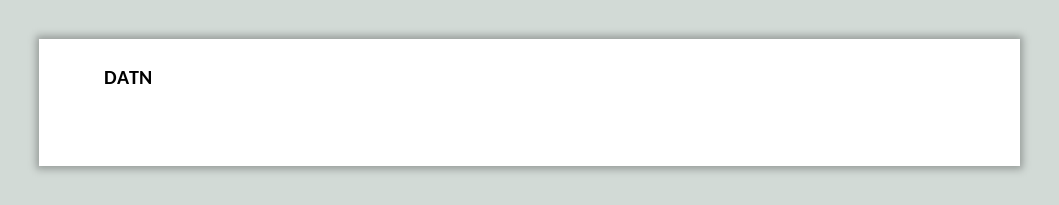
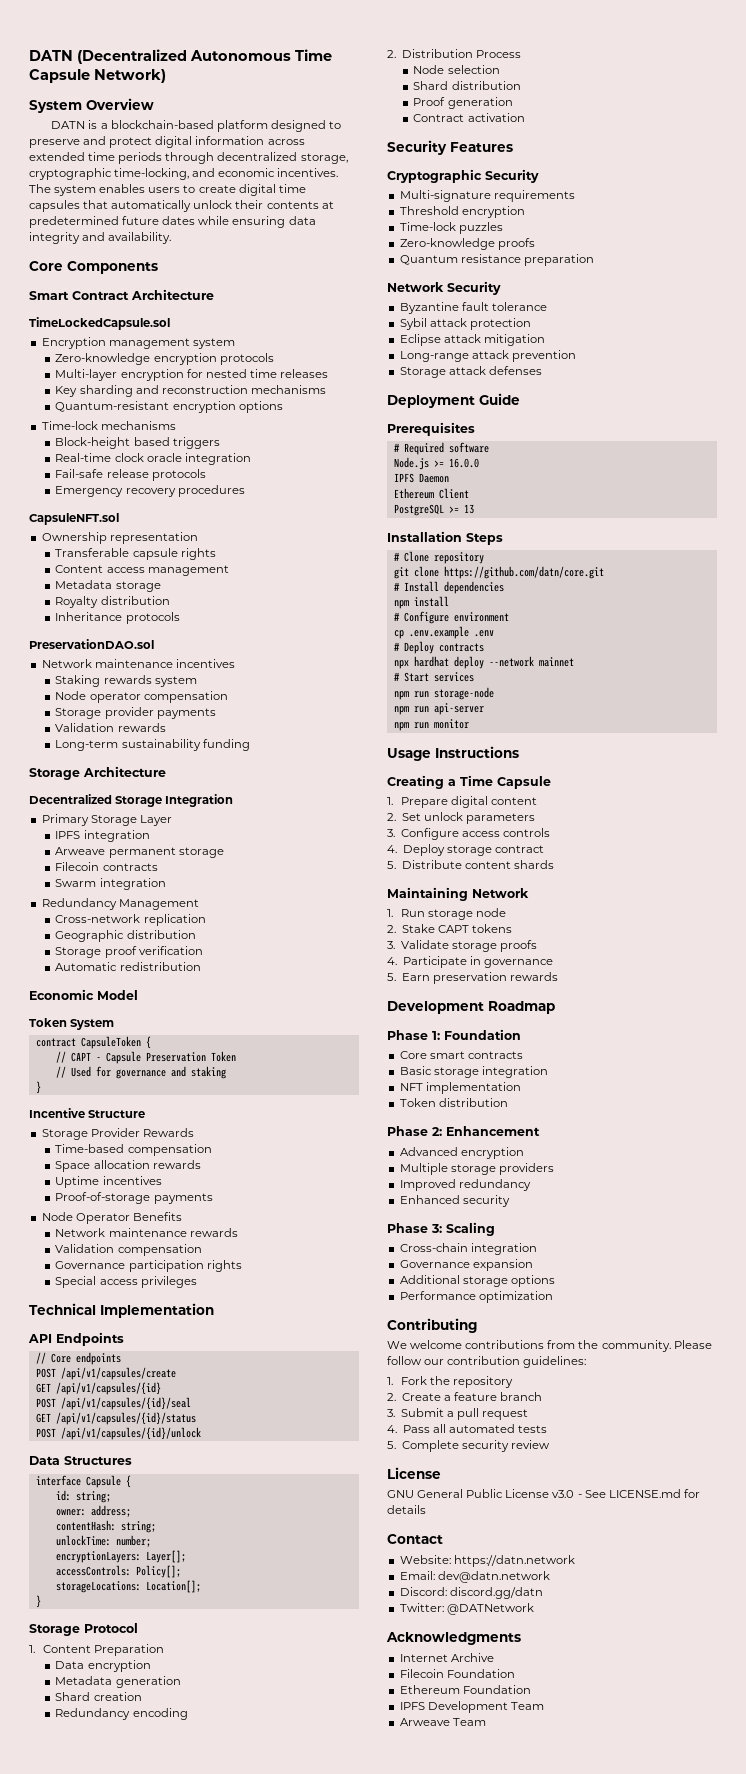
- DATN
+ DATN (Decentralized Autonomous Time Capsule Network)
+ System Overview
+ DATN is a blockchain-based platform designed to preserve and protect digital information across extended time periods through decentralized storage, cryptographic time-locking, and economic incentives. The system enables users to create digital time capsules that automatically unlock their contents at predetermined future dates while ensuring data integrity and availability.
+ Core Components
+ Smart Contract Architecture
+ TimeLockedCapsule.sol
+ Encryption management system
+ Zero-knowledge encryption protocols
+ Multi-layer encryption for nested time releases
+ Key sharding and reconstruction mechanisms
+ Quantum-resistant encryption options
+ Time-lock mechanisms
+ Block-height based triggers
+ Real-time clock oracle integration
+ Fail-safe release protocols
+ Emergency recovery procedures
+ CapsuleNFT.sol
+ Ownership representation
+ Transferable capsule rights
+ Content access management
+ Metadata storage
+ Royalty distribution
+ Inheritance protocols
+ PreservationDAO.sol
+ Network maintenance incentives
+ Staking rewards system
+ Node operator compensation
+ Storage provider payments
+ Validation rewards
+ Long-term sustainability funding
+ Storage Architecture
+ Decentralized Storage Integration
+ Primary Storage Layer
+ IPFS integration
+ Arweave permanent storage
+ Filecoin contracts
+ Swarm integration
+ Redundancy Management
+ Cross-network replication
+ Geographic distribution
+ Storage proof verification
+ Automatic redistribution
+ Economic Model
+ Token System
+ contract CapsuleToken {
+ // CAPT - Capsule Preservation Token
+ // Used for governance and staking
+ }
+ Incentive Structure
+ Storage Provider Rewards
+ Time-based compensation
+ Space allocation rewards
+ Uptime incentives
+ Proof-of-storage payments
+ Node Operator Benefits
+ Network maintenance rewards
+ Validation compensation
+ Governance participation rights
+ Special access privileges
+ Technical Implementation
+ API Endpoints
+ // Core endpoints
+ POST /api/v1/capsules/create
+ GET /api/v1/capsules/{id}
+ POST /api/v1/capsules/{id}/seal
+ GET /api/v1/capsules/{id}/status
+ POST /api/v1/capsules/{id}/unlock
+ Data Structures
+ interface Capsule {
+ id: string;
+ owner: address;
+ contentHash: string;
+ unlockTime: number;
+ encryptionLayers: Layer[];
+ accessControls: Policy[];
+ storageLocations: Location[];
+ }
+ Storage Protocol
+ 1. Content Preparation
+ Data encryption
+ Metadata generation
+ Shard creation
+ Redundancy encoding
+ 2. Distribution Process
+ Node selection
+ Shard distribution
+ Proof generation
+ Contract activation
+ Security Features
+ Cryptographic Security
+ Multi-signature requirements
+ Threshold encryption
+ Time-lock puzzles
+ Zero-knowledge proofs
+ Quantum resistance preparation
+ Network Security
+ Byzantine fault tolerance
+ Sybil attack protection
+ Eclipse attack mitigation
+ Long-range attack prevention
+ Storage attack defenses
+ Deployment Guide
+ Prerequisites
+ # Required software
+ Node.js >= 16.0.0
+ IPFS Daemon
+ Ethereum Client
+ PostgreSQL >= 13
+ Installation Steps
+ # Clone repository
+ git clone https://github.com/datn/core.git
+ # Install dependencies
+ npm install
+ # Configure environment
+ cp .env.example .env
+ # Deploy contracts
+ npx hardhat deploy --network mainnet
+ # Start services
+ npm run storage-node
+ npm run api-server
+ npm run monitor
+ Usage Instructions
+ Creating a Time Capsule
+ 1. Prepare digital content
+ 2. Set unlock parameters
+ 3. Configure access controls
+ 4. Deploy storage contract
+ 5. Distribute content shards
+ Maintaining Network
+ 1. Run storage node
+ 2. Stake CAPT tokens
+ 3. Validate storage proofs
+ 4. Participate in governance
+ 5. Earn preservation rewards
+ Development Roadmap
+ Phase 1: Foundation
+ Core smart contracts
+ Basic storage integration
+ NFT implementation
+ Token distribution
+ Phase 2: Enhancement
+ Advanced encryption
+ Multiple storage providers
+ Improved redundancy
+ Enhanced security
+ Phase 3: Scaling
+ Cross-chain integration
+ Governance expansion
+ Additional storage options
+ Performance optimization
+ Contributing
+ We welcome contributions from the community. Please follow our contribution guidelines:
+ 1. Fork the repository
+ 2. Create a feature branch
+ 3. Submit a pull request
+ 4. Pass all automated tests
+ 5. Complete security review
+ License
+ GNU General Public License v3.0 - See LICENSE.md for details
+ Contact
+ Website: https://datn.network
+ Email: dev@datn.network
+ Discord: discord.gg/datn
+ Twitter: @DATNetwork
+ Acknowledgments
+ Internet Archive
+ Filecoin Foundation
+ Ethereum Foundation
+ IPFS Development Team
+ Arweave Team

